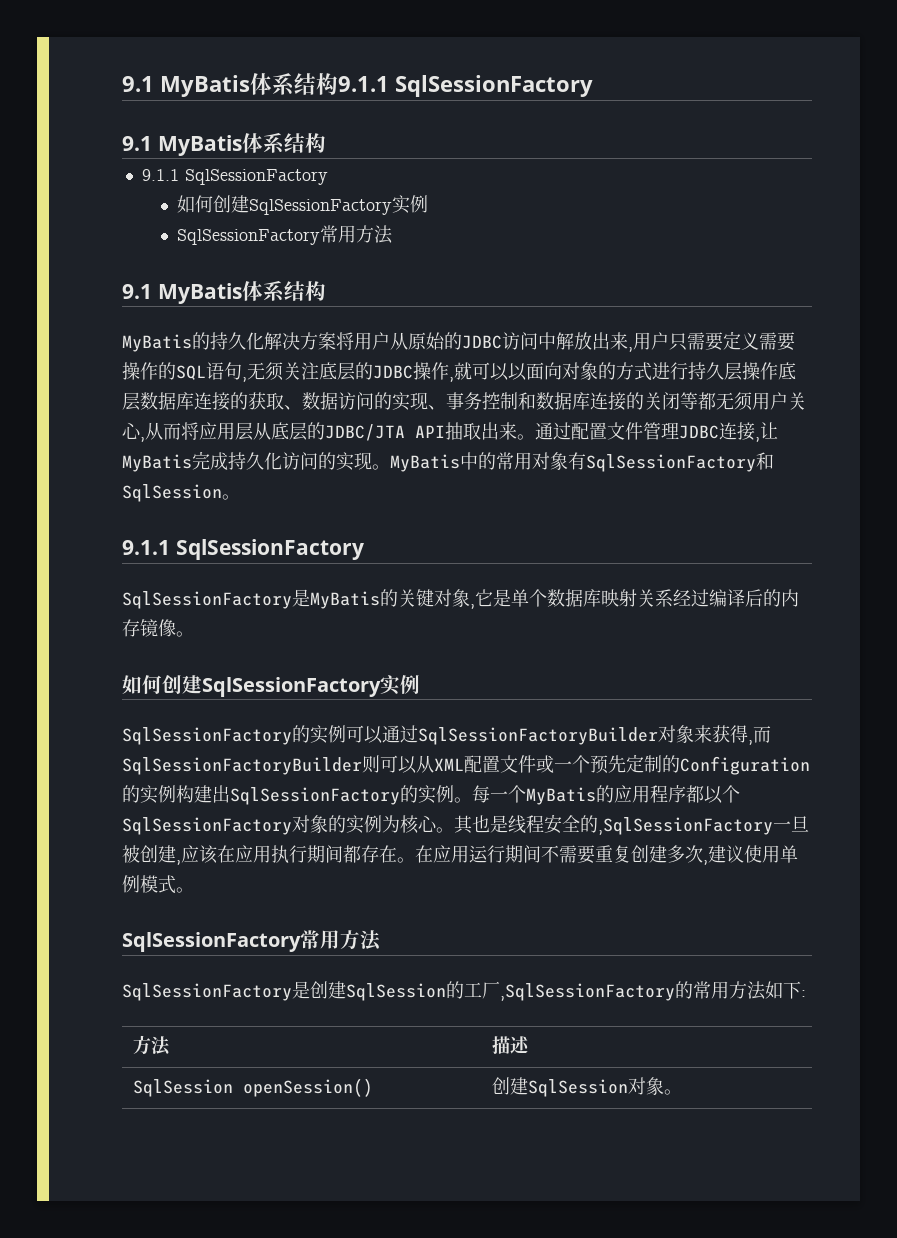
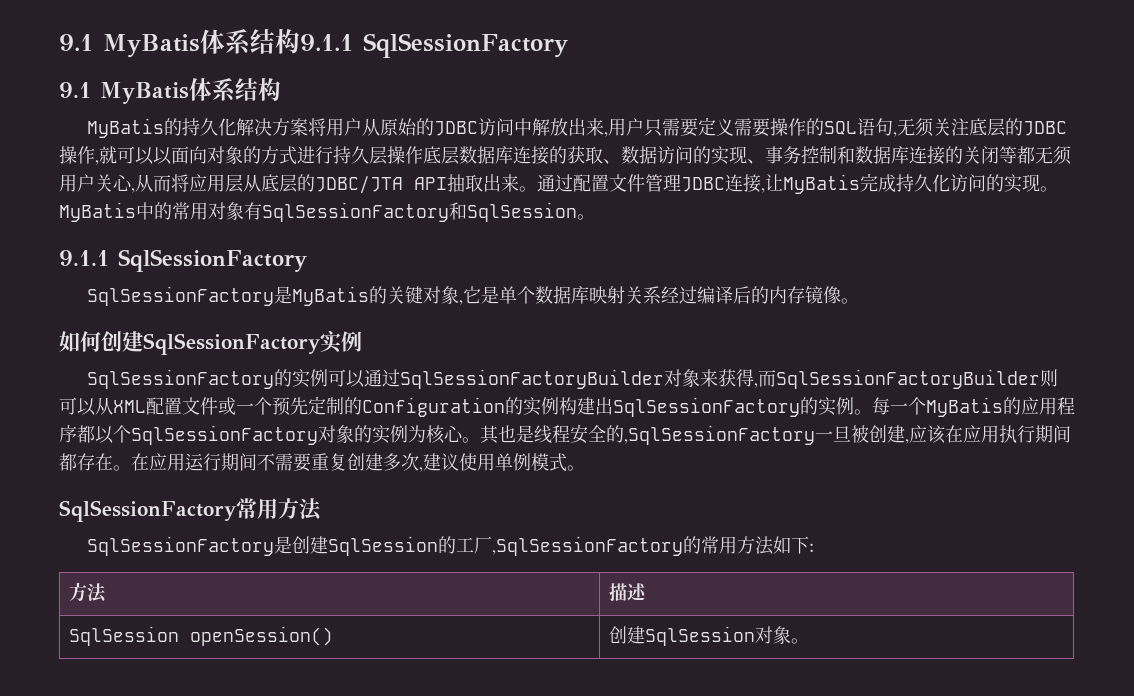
  9.1 MyBatis体系结构9.1.1 SqlSessionFactory
- 9.1 MyBatis体系结构
- 9.1.1 SqlSessionFactory
- 如何创建SqlSessionFactory实例
- SqlSessionFactory常用方法

